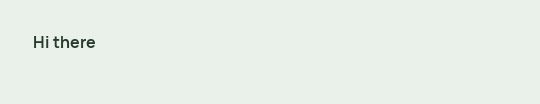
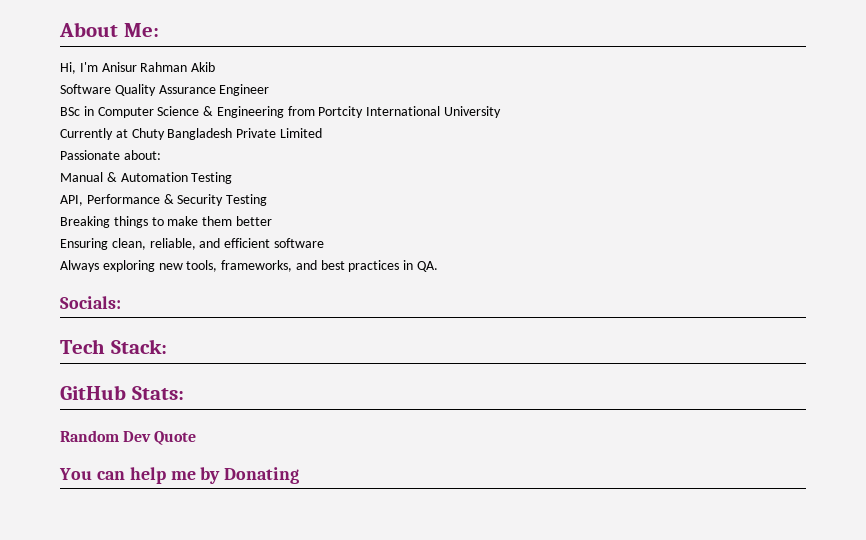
- Hi there
+ About Me:
+ Hi, I'm Anisur Rahman Akib
+ Software Quality Assurance Engineer
+ BSc in Computer Science & Engineering from Portcity International University
+ Currently at Chuty Bangladesh Private Limited
+ Passionate about:
+ Manual & Automation Testing
+ API, Performance & Security Testing
+ Breaking things to make them better
+ Ensuring clean, reliable, and efficient software
+ Always exploring new tools, frameworks, and best practices in QA.
+ Socials:
+ Tech Stack:
+ GitHub Stats:
+ Random Dev Quote
+ You can help me by Donating

